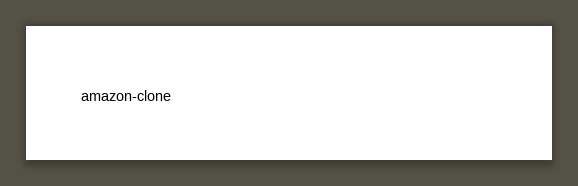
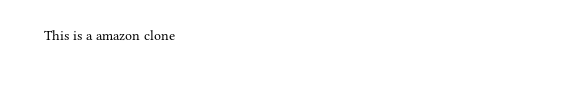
- amazon-clone
+ This is a amazon clone

